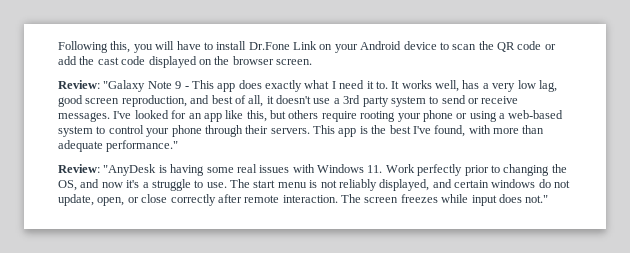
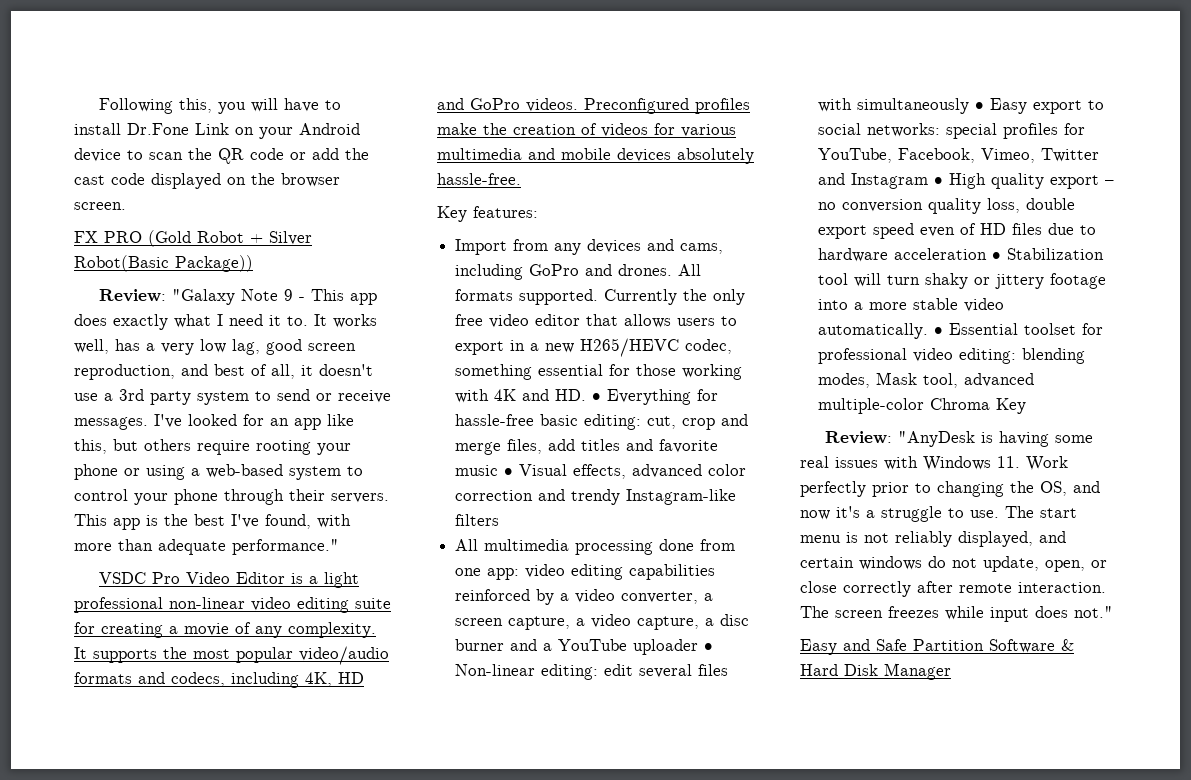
+ FX PRO (Gold Robot + Silver Robot(Basic Package))
+ VSDC Pro Video Editor is a light professional non-linear video editing suite for creating a movie of any complexity. It supports the most popular video/audio formats and codecs, including 4K, HD and GoPro videos. Preconfigured profiles make the creation of videos for various multimedia and mobile devices absolutely hassle-free.
+ Key features:
+ Import from any devices and cams, including GoPro and drones. All formats supported. Сurrently the only free video editor that allows users to export in a new H265/HEVC codec, something essential for those working with 4K and HD. • Everything for hassle-free basic editing: cut, crop and merge files, add titles and favorite music • Visual effects, advanced color correction and trendy Instagram-like filters
+ All multimedia processing done from one app: video editing capabilities reinforced by a video converter, a screen capture, a video capture, a disc burner and a YouTube uploader • Non-linear editing: edit several files with simultaneously • Easy export to social networks: special profiles for YouTube, Facebook, Vimeo, Twitter and Instagram • High quality export – no conversion quality loss, double export speed even of HD files due to hardware acceleration • Stabilization tool will turn shaky or jittery footage into a more stable video automatically. • Essential toolset for professional video editing: blending modes, Mask tool, advanced multiple-color Chroma Key
+ Easy and Safe Partition Software & Hard Disk Manager

